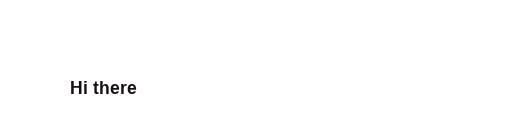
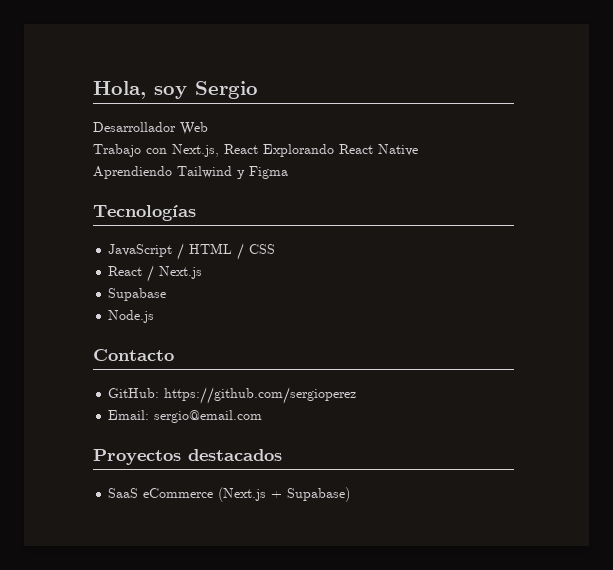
- Hi there
+ Hola, soy Sergio
+ Desarrollador Web
+ Trabajo con Next.js, React Explorando React Native
+ Aprendiendo Tailwind y Figma
+ Tecnologías
+ JavaScript / HTML / CSS
+ React / Next.js
+ Supabase
+ Node.js
+ Contacto
+ GitHub: https://github.com/sergioperez
+ Email: sergio@email.com
+ Proyectos destacados
+ SaaS eCommerce (Next.js + Supabase)

